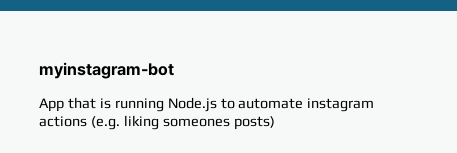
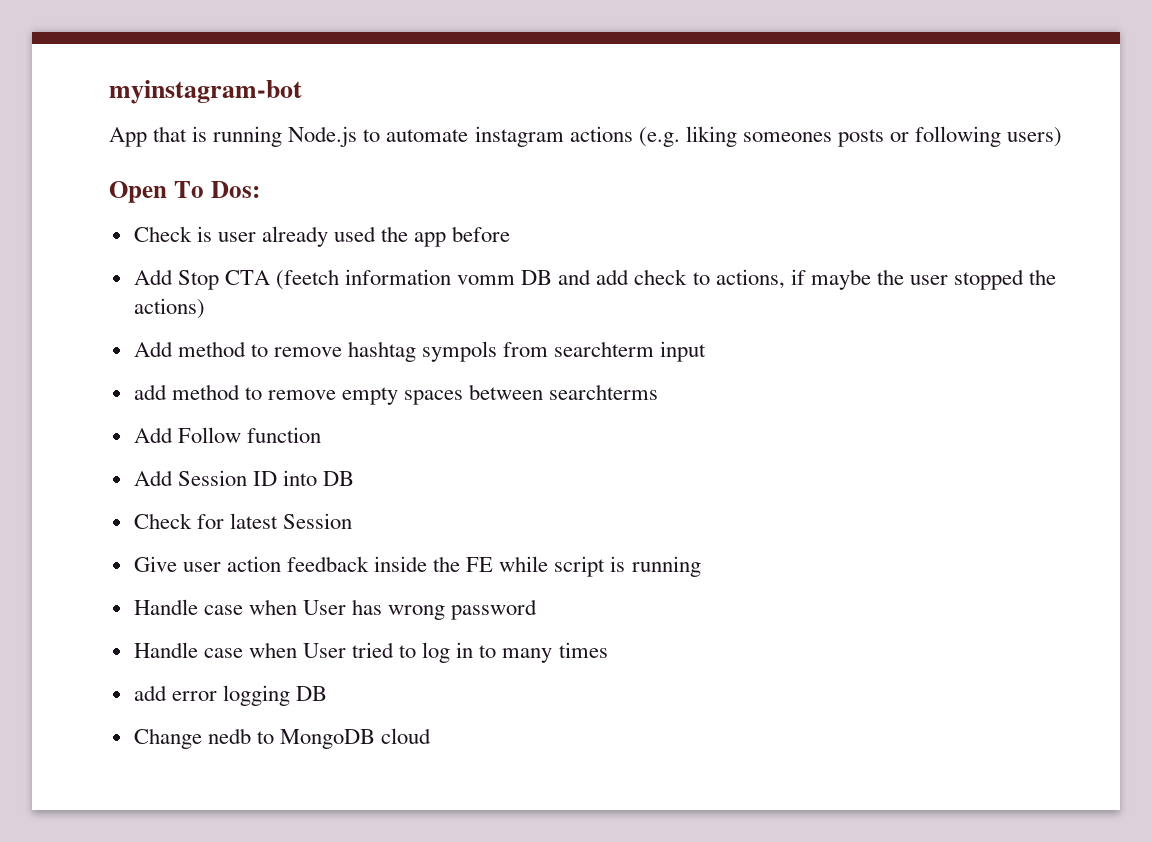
- App that is running Node.js to automate instagram actions (e.g. liking someones posts)
+ App that is running Node.js to automate instagram actions (e.g. liking someones posts or following users)
+ Open To Dos:
+ Check is user already used the app before
+ Add Stop CTA (feetch information vomm DB and add check to actions, if maybe the user stopped the actions)
+ Add method to remove hashtag sympols from searchterm input
+ add method to remove empty spaces between searchterms
+ Add Follow function
+ Add Session ID into DB
+ Check for latest Session
+ Give user action feedback inside the FE while script is running
+ Handle case when User has wrong password
+ Handle case when User tried to log in to many times
+ add error logging DB
+ Change nedb to MongoDB cloud

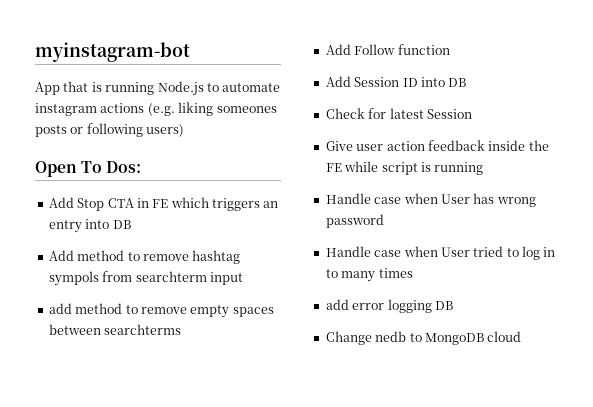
- Check is user already used the app before
- Add Stop CTA (feetch information vomm DB and add check to actions, if maybe the user stopped the actions)
+ Add Stop CTA in FE which triggers an entry into DB

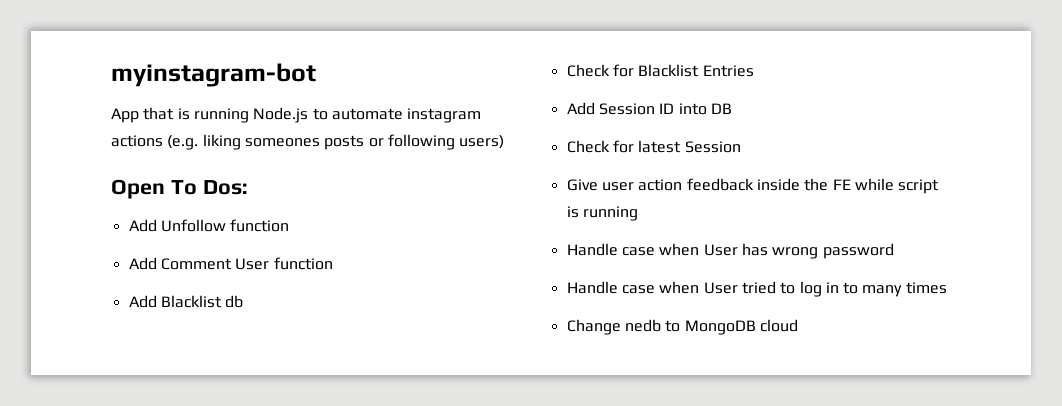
- Add Stop CTA in FE which triggers an entry into DB
- Add method to remove hashtag sympols from searchterm input
- add method to remove empty spaces between searchterms
- Add Follow function
+ Add Unfollow function
+ Add Comment User function
+ Add Blacklist db
+ Check for Blacklist Entries
- add error logging DB

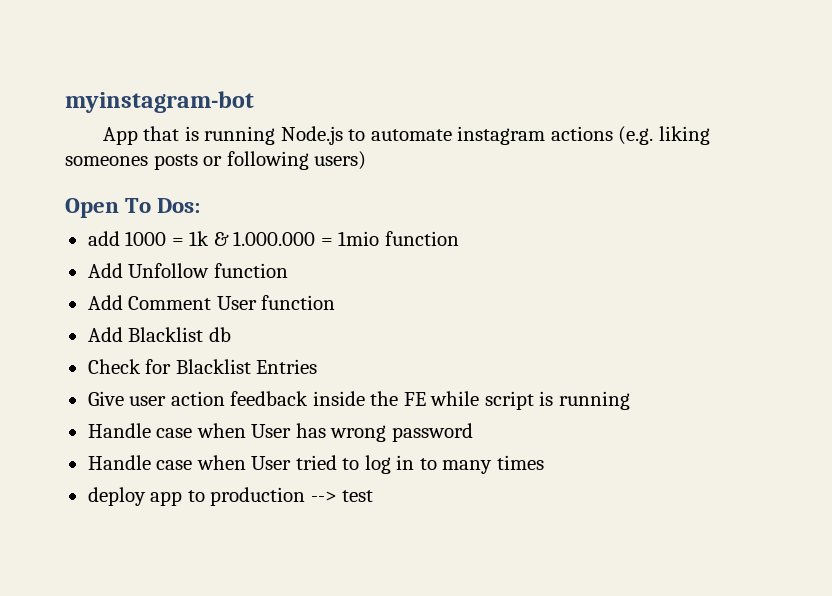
+ add 1000 = 1k & 1.000.000 = 1mio function
- Add Session ID into DB
- Check for latest Session
- Change nedb to MongoDB cloud
+ deploy app to production --> test

